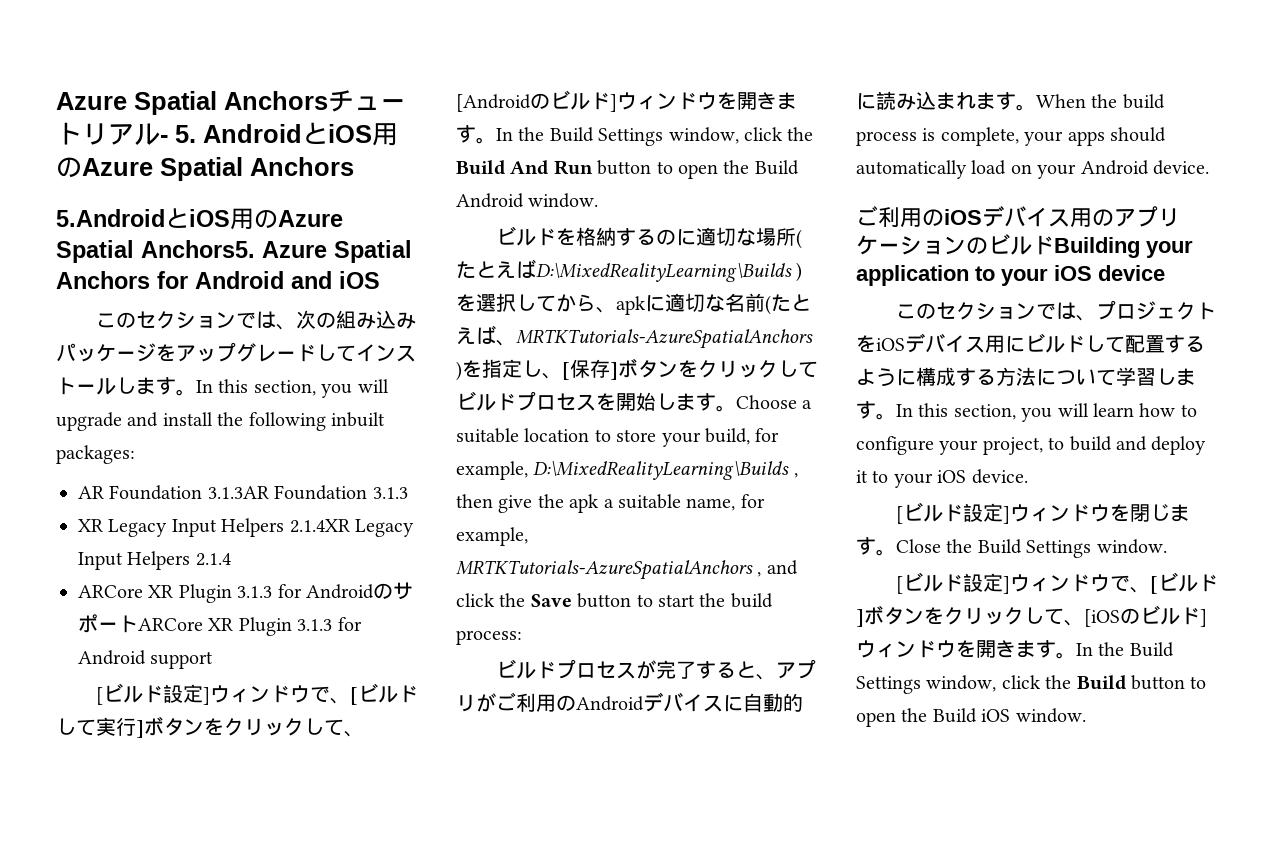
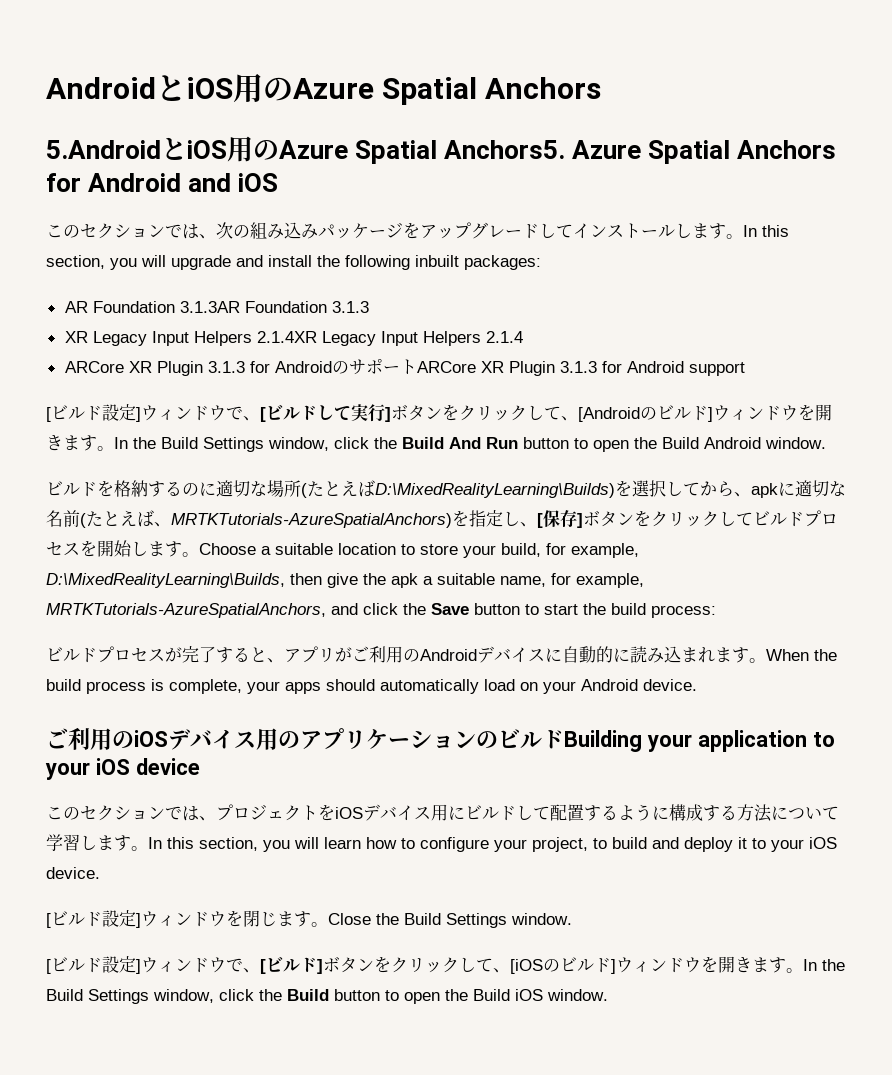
- Azure Spatial Anchorsチュートリアル- 5. AndroidとiOS用のAzure Spatial Anchors
+ AndroidとiOS用のAzure Spatial Anchors
- ビルドを格納するのに適切な場所(たとえばD:\MixedRealityLearning\Builds )を選択してから、apkに適切な名前(たとえば、MRTKTutorials-AzureSpatialAnchors )を指定し、[保存]ボタンをクリックしてビルドプロセスを開始します。
+ ビルドを格納するのに適切な場所(たとえばD:\MixedRealityLearning\Builds)を選択してから、apkに適切な名前(たとえば、MRTKTutorials-AzureSpatialAnchors)を指定し、[保存]ボタンをクリックしてビルドプロセスを開始します。
- Choose a suitable location to store your build, for example, D:\MixedRealityLearning\Builds , then give the apk a suitable name, for example, MRTKTutorials-AzureSpatialAnchors , and click the Save button to start the build process:
+ Choose a suitable location to store your build, for example, D:\MixedRealityLearning\Builds, then give the apk a suitable name, for example, MRTKTutorials-AzureSpatialAnchors, and click the Save button to start the build process:

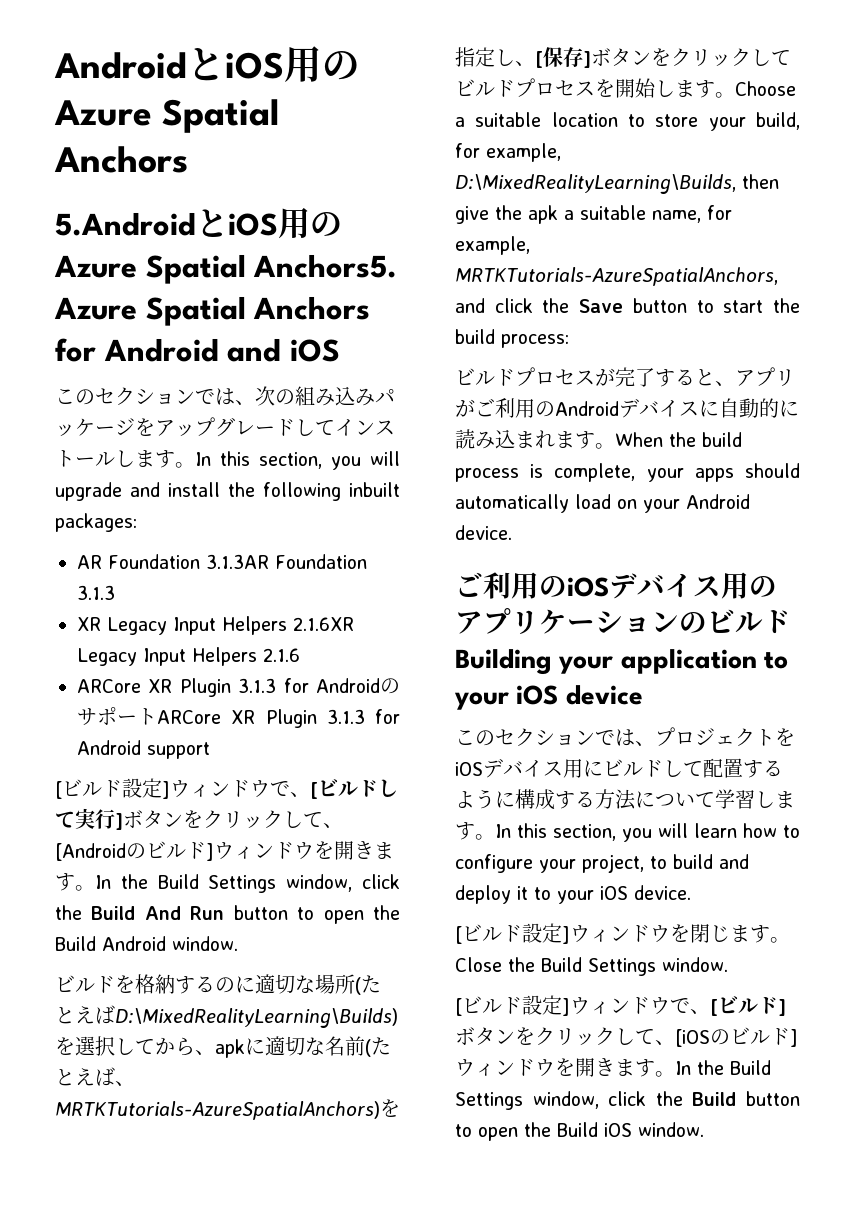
- XR Legacy Input Helpers 2.1.4XR Legacy Input Helpers 2.1.4
+ XR Legacy Input Helpers 2.1.6XR Legacy Input Helpers 2.1.6

